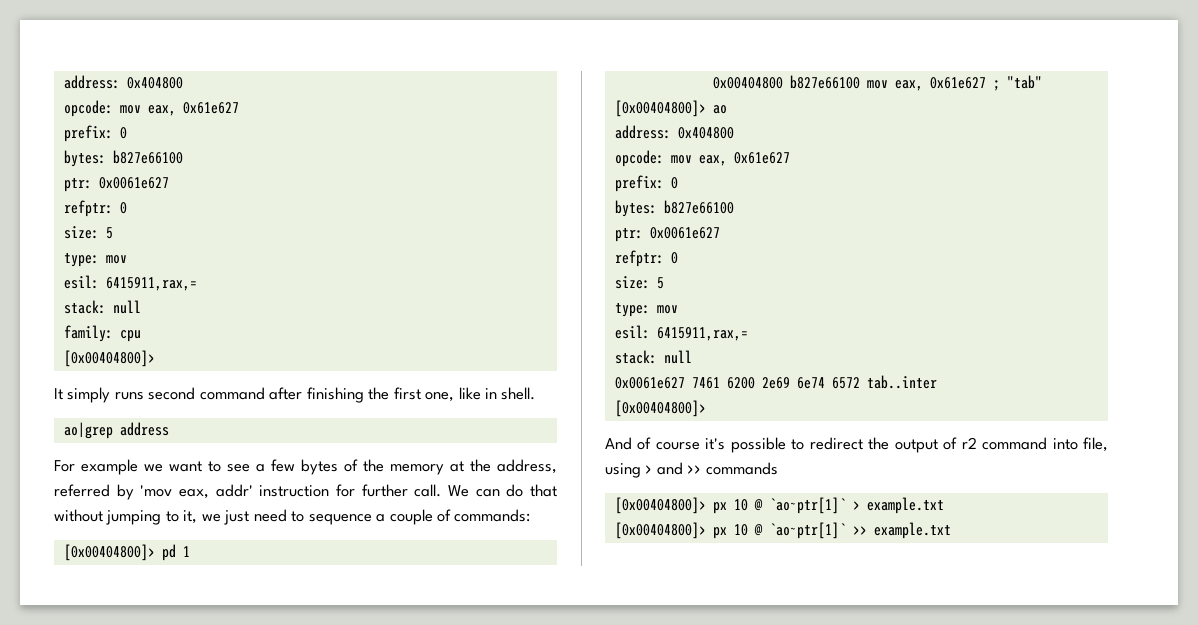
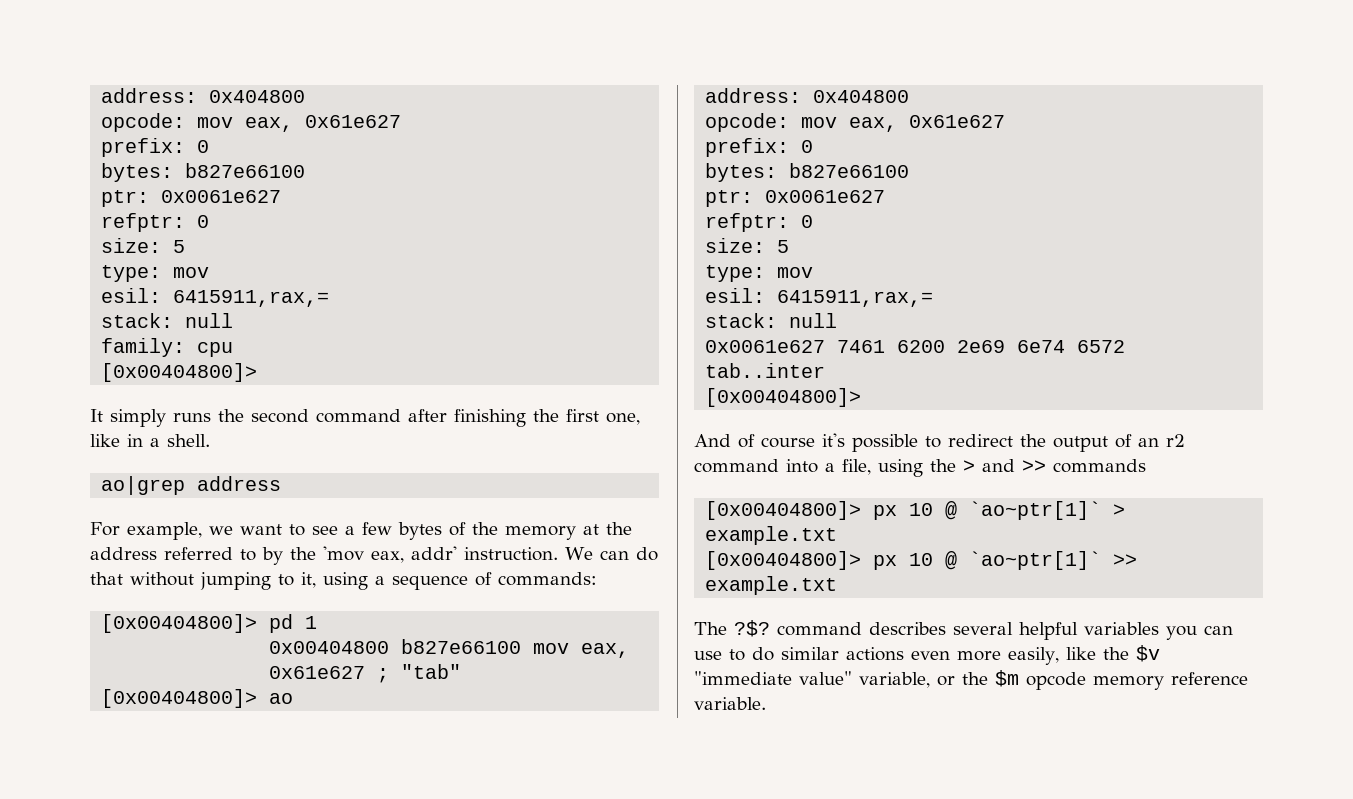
- It simply runs second command after finishing the first one, like in shell.
+ It simply runs the second command after finishing the first one, like in a shell.
- For example we want to see a few bytes of the memory at the address, referred by 'mov eax, addr' instruction for further call.
+ For example, we want to see a few bytes of the memory at the address referred to by the 'mov eax, addr' instruction.
- We can do that without jumping to it, we just need to sequence a couple of commands:
+ We can do that without jumping to it, using a sequence of commands:
- And of course it's possible to redirect the output of r2 command into file, using > and >> commands
+ And of course it's possible to redirect the output of an r2 command into a file, using the > and >> commands
+ The ?$? command describes several helpful variables you can use to do similar actions even more easily, like the $v "immediate value" variable, or the $m opcode memory reference variable.

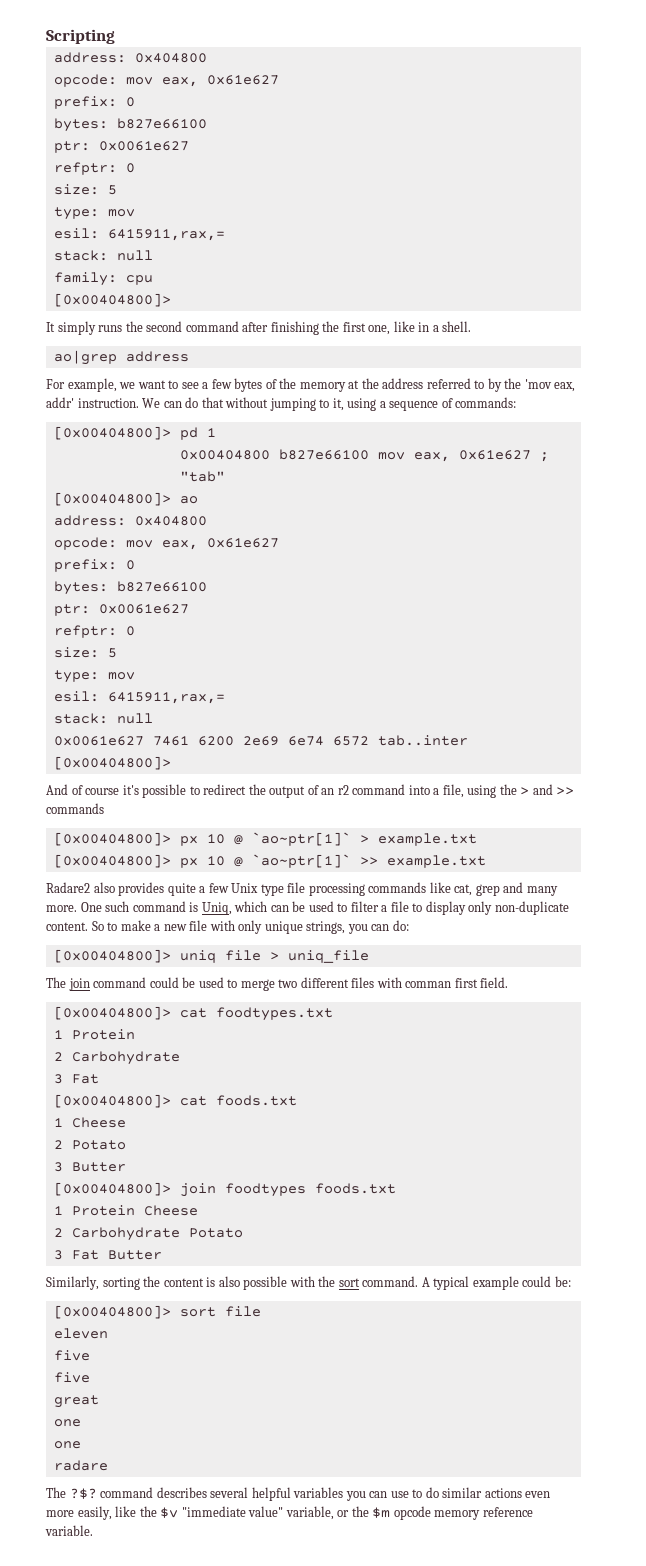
+ Scripting
+ Radare2 also provides quite a few Unix type file processing commands like cat, grep and many more. One such command is Uniq, which can be used to filter a file to display only non-duplicate content. So to make a new file with only unique strings, you can do:
+ [0x00404800]> uniq file > uniq_file
+ The join command could be used to merge two different files with comman first field.
+ [0x00404800]> cat foodtypes.txt
+ 1 Protein
+ 2 Carbohydrate
+ 3 Fat
+ [0x00404800]> cat foods.txt
+ 1 Cheese
+ 2 Potato
+ 3 Butter
+ [0x00404800]> join foodtypes foods.txt
+ 1 Protein Cheese
+ 2 Carbohydrate Potato
+ 3 Fat Butter
+ Similarly, sorting the content is also possible with the sort command. A typical example could be:
+ [0x00404800]> sort file
+ eleven
+ five
+ five
+ great
+ one
+ one
+ radare

